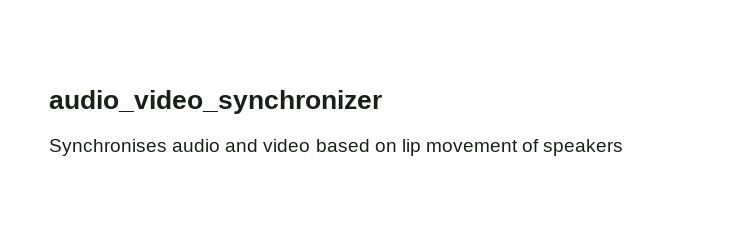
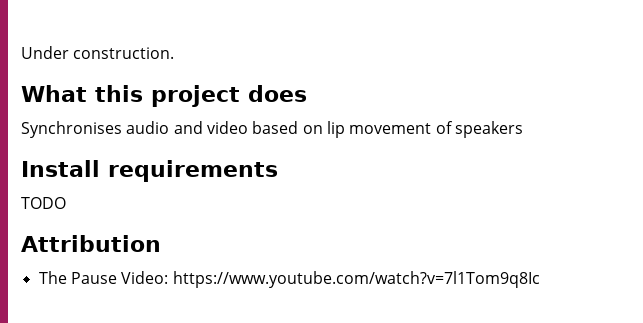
- audio_video_synchronizer
+ Under construction.
+ What this project does
+ Install requirements
+ TODO
+ Attribution
+ The Pause Video: https://www.youtube.com/watch?v=7l1Tom9q8Ic

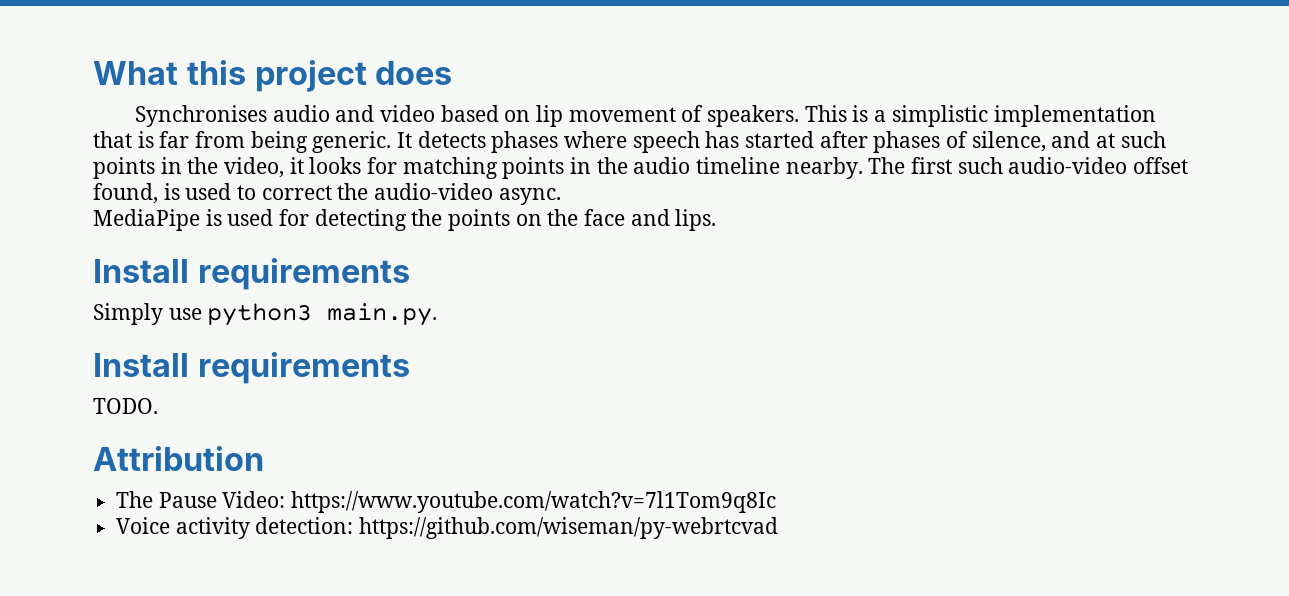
- Under construction.
- Synchronises audio and video based on lip movement of speakers
+ Synchronises audio and video based on lip movement of speakers. This is a simplistic implementation that is far from being generic. It detects phases where speech has started after phases of silence, and at such points in the video, it looks for matching points in the audio timeline nearby. The first such audio-video offset found, is used to correct the audio-video async.
+ MediaPipe is used for detecting the points on the face and lips.
  Install requirements
- TODO
+ Simply use python3 main.py.
+ Install requirements
+ TODO.
+ Voice activity detection: https://github.com/wiseman/py-webrtcvad

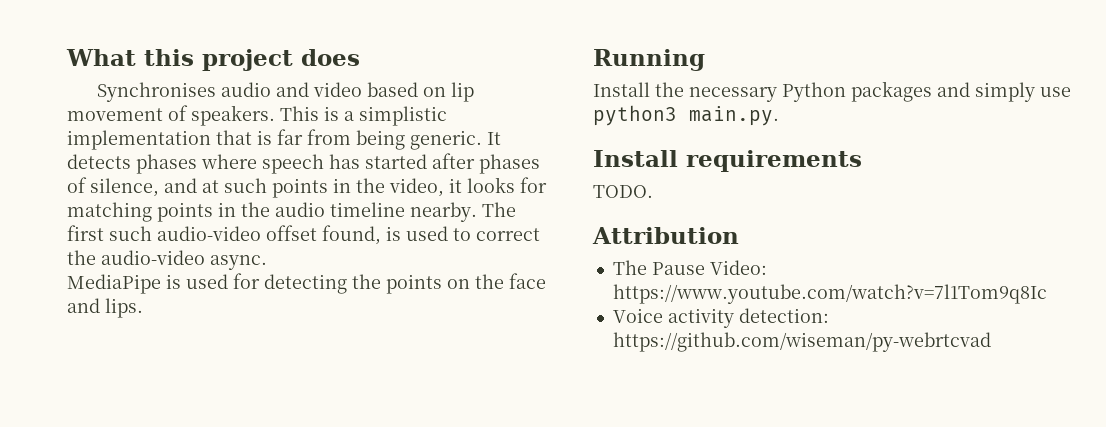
  MediaPipe is used for detecting the points on the face and lips.
- Install requirements
- Simply use python3 main.py.
+ Running
+ Install the necessary Python packages and simply use python3 main.py.

